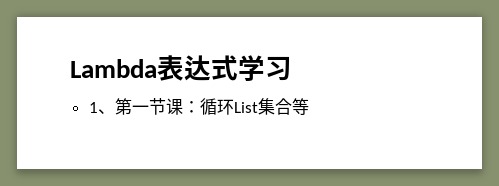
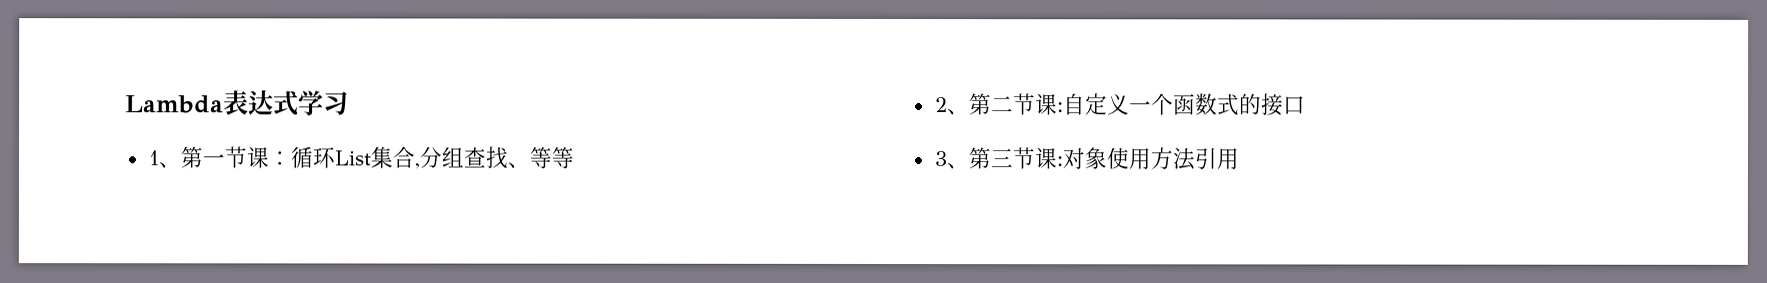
- 1、第一节课：循环List集合等
+ 1、第一节课：循环List集合,分组查找、等等
+ 2、第二节课:自定义一个函数式的接口
+ 3、第三节课:对象使用方法引用

